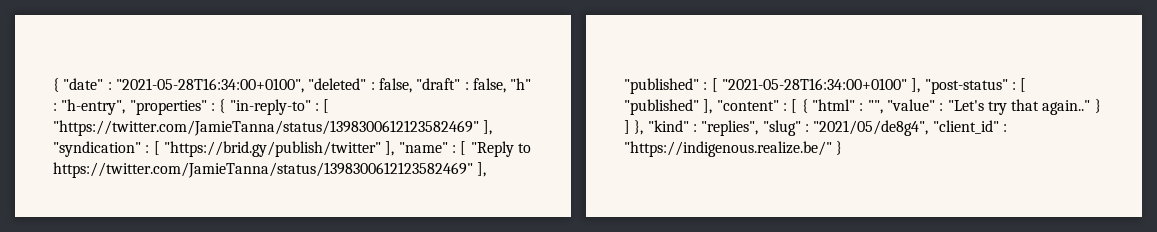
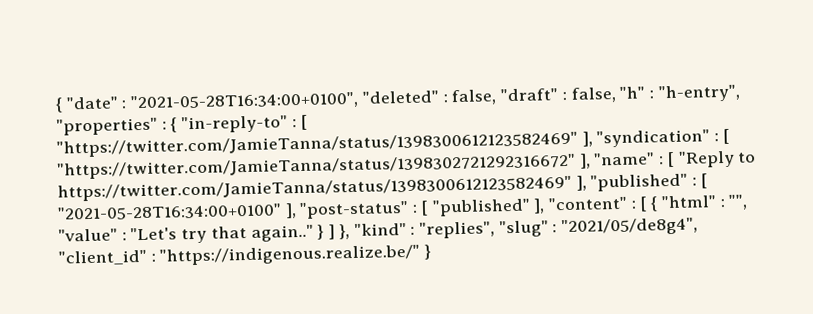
- { "date" : "2021-05-28T16:34:00+0100", "deleted" : false, "draft" : false, "h" : "h-entry", "properties" : { "in-reply-to" : [ "https://twitter.com/JamieTanna/status/1398300612123582469" ], "syndication" : [ "https://brid.gy/publish/twitter" ], "name" : [ "Reply to https://twitter.com/JamieTanna/status/1398300612123582469" ], "published" : [ "2021-05-28T16:34:00+0100" ], "post-status" : [ "published" ], "content" : [ { "html" : "", "value" : "Let's try that again.."
+ { "date" : "2021-05-28T16:34:00+0100", "deleted" : false, "draft" : false, "h" : "h-entry", "properties" : { "in-reply-to" : [ "https://twitter.com/JamieTanna/status/1398300612123582469" ], "syndication" : [ "https://twitter.com/JamieTanna/status/1398302721292316672" ], "name" : [ "Reply to https://twitter.com/JamieTanna/status/1398300612123582469" ], "published" : [ "2021-05-28T16:34:00+0100" ], "post-status" : [ "published" ], "content" : [ { "html" : "", "value" : "Let's try that again.."

